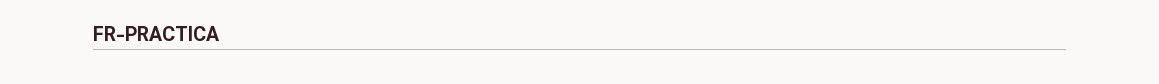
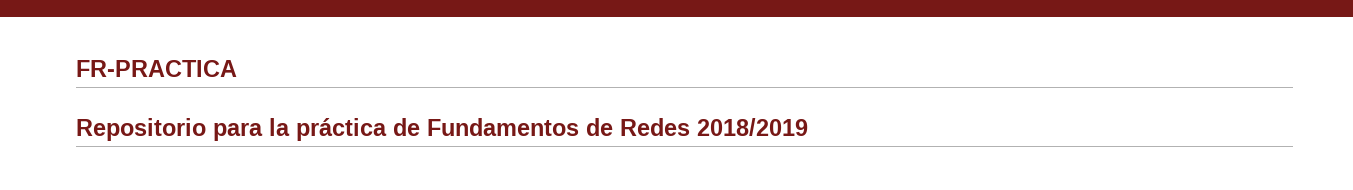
+ Repositorio para la práctica de Fundamentos de Redes 2018/2019

